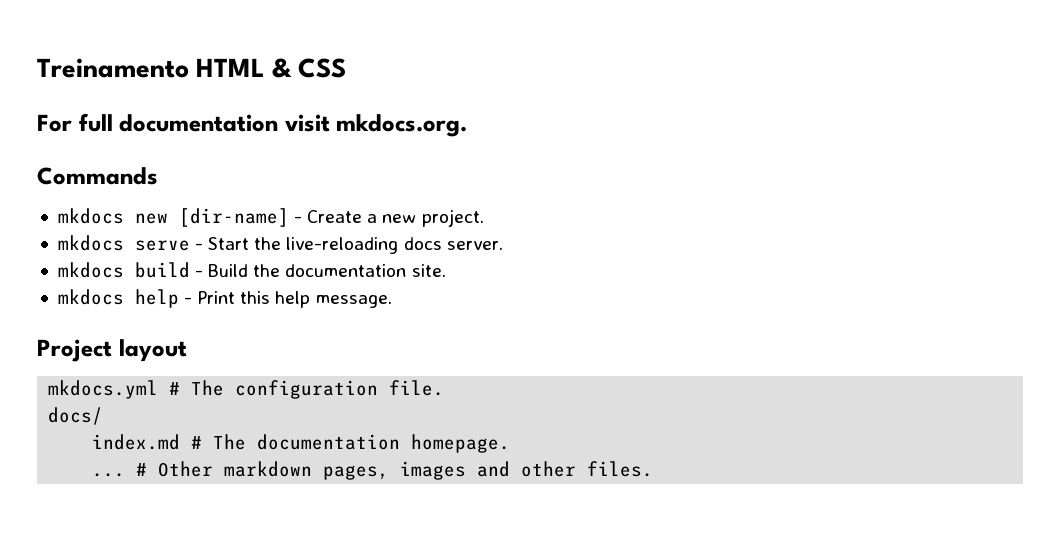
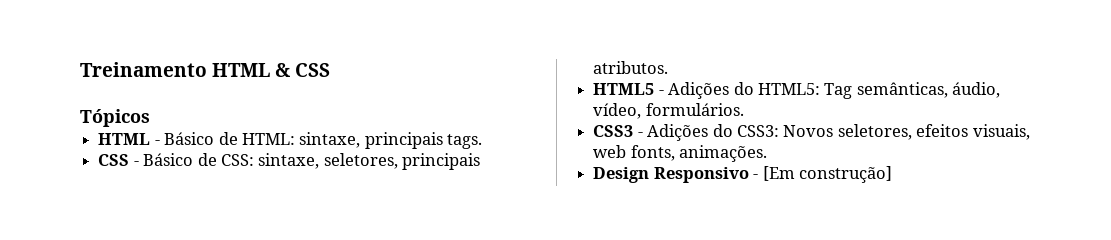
- For full documentation visit mkdocs.org.
- Commands
- mkdocs new [dir-name] - Create a new project.
- mkdocs serve - Start the live-reloading docs server.
- mkdocs build - Build the documentation site.
- mkdocs help - Print this help message.
- Project layout
- mkdocs.yml # The configuration file.
- docs/
- index.md # The documentation homepage.
- ... # Other markdown pages, images and other files.
+ Tópicos
+ HTML - Básico de HTML: sintaxe, principais tags.
+ CSS - Básico de CSS: sintaxe, seletores, principais atributos.
+ HTML5 - Adições do HTML5: Tag semânticas, áudio, vídeo, formulários.
+ CSS3 - Adições do CSS3: Novos seletores, efeitos visuais, web fonts, animações.
+ Design Responsivo - [Em construção]

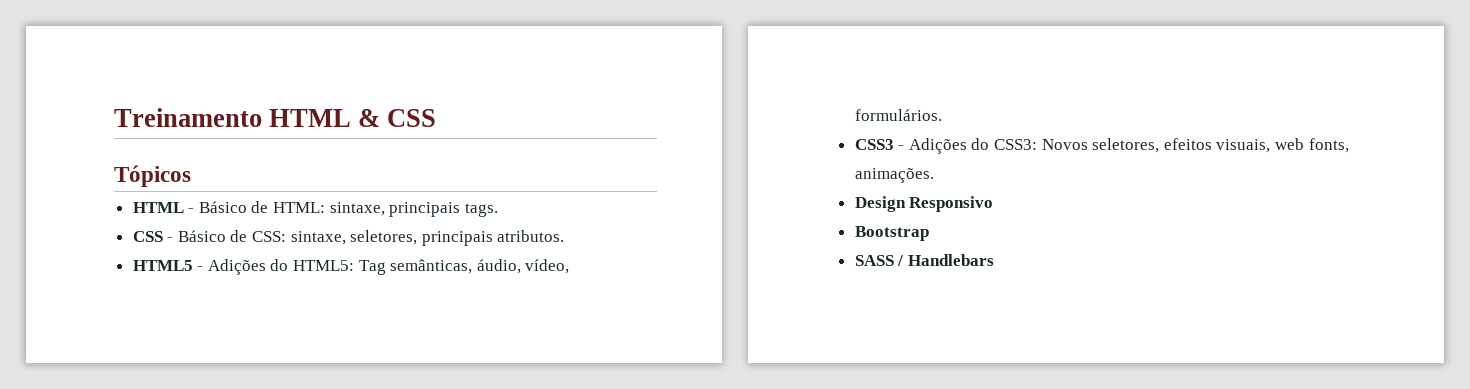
- Design Responsivo - [Em construção]
+ Design Responsivo
+ Bootstrap
+ SASS / Handlebars

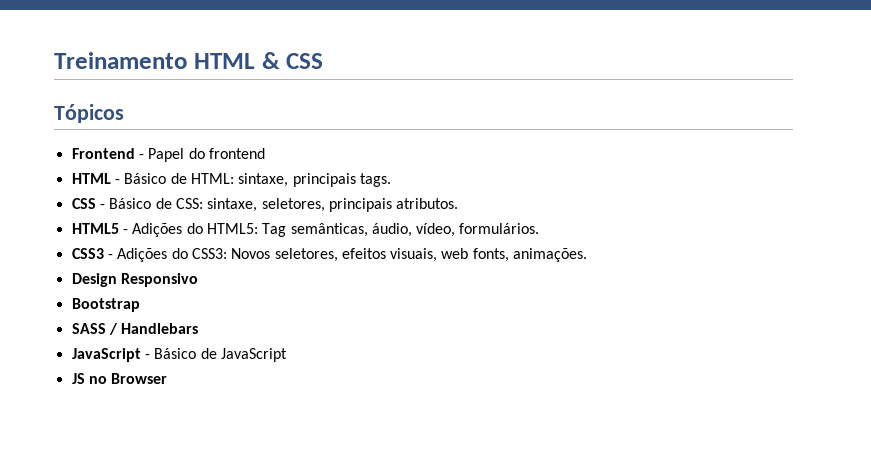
+ Frontend - Papel do frontend
+ JavaScript - Básico de JavaScript
+ JS no Browser

